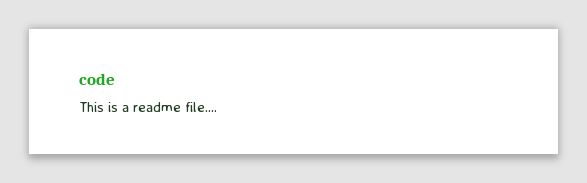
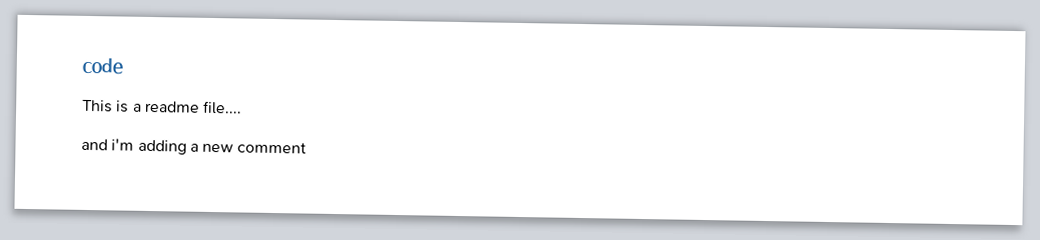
+ and i'm adding a new comment

